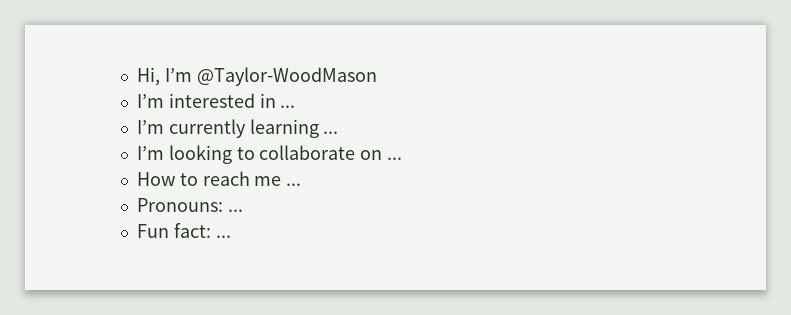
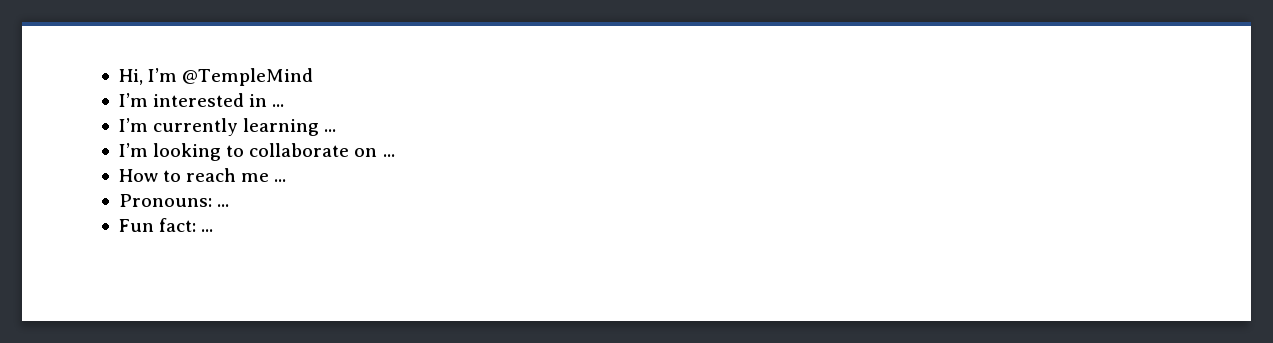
- Hi, I’m @Taylor-WoodMason
+ Hi, I’m @TempleMind

